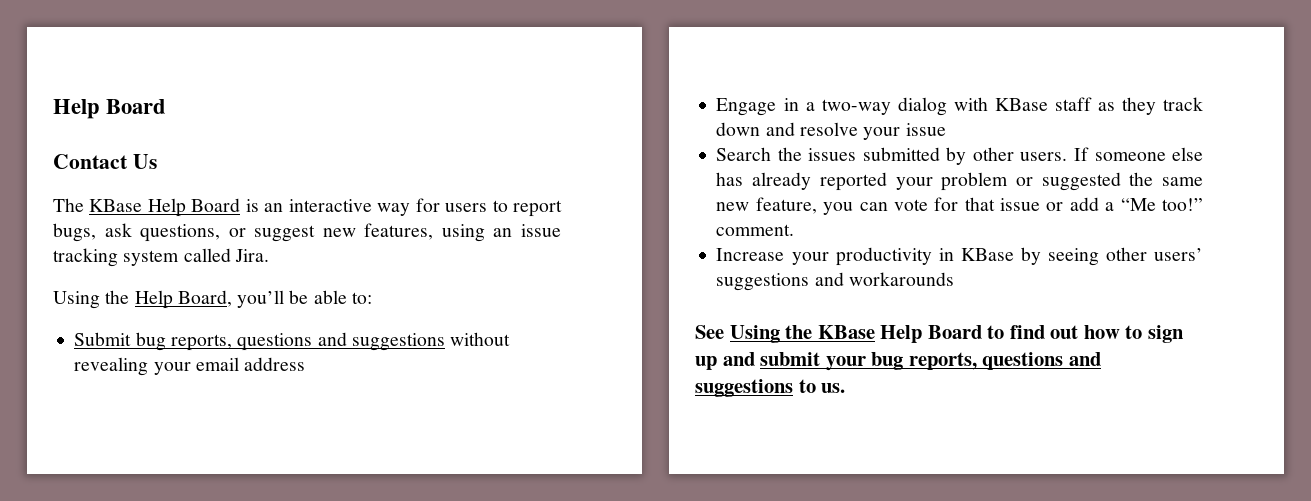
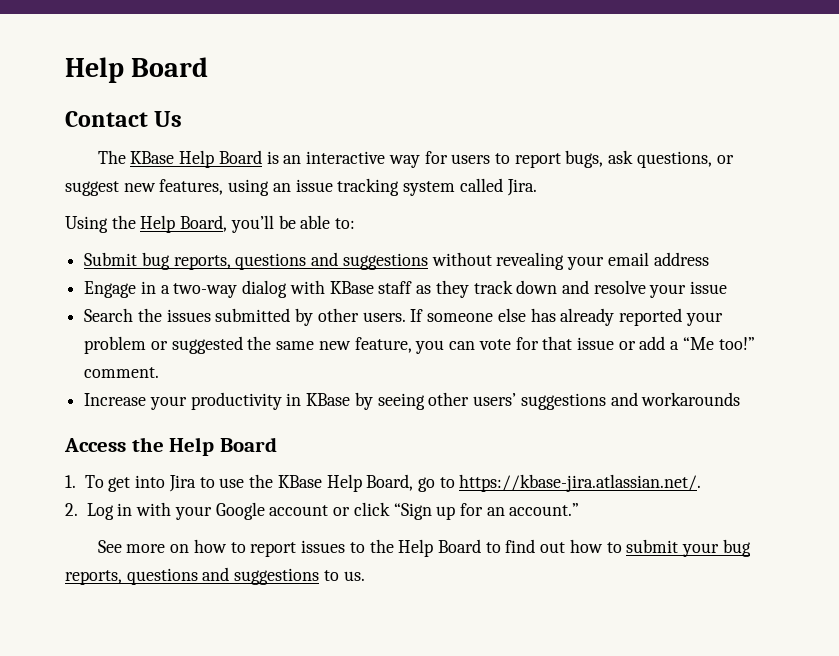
- See Using the KBase Help Board to find out how to sign up and submit your bug reports, questions and suggestions to us.
+ Access the Help Board
+ 1. To get into Jira to use the KBase Help Board, go to https://kbase-jira.atlassian.net/.
+ 2. Log in with your Google account or click “Sign up for an account.”
+ See more on how to report issues to the Help Board to find out how to submit your bug reports, questions and suggestions to us.

